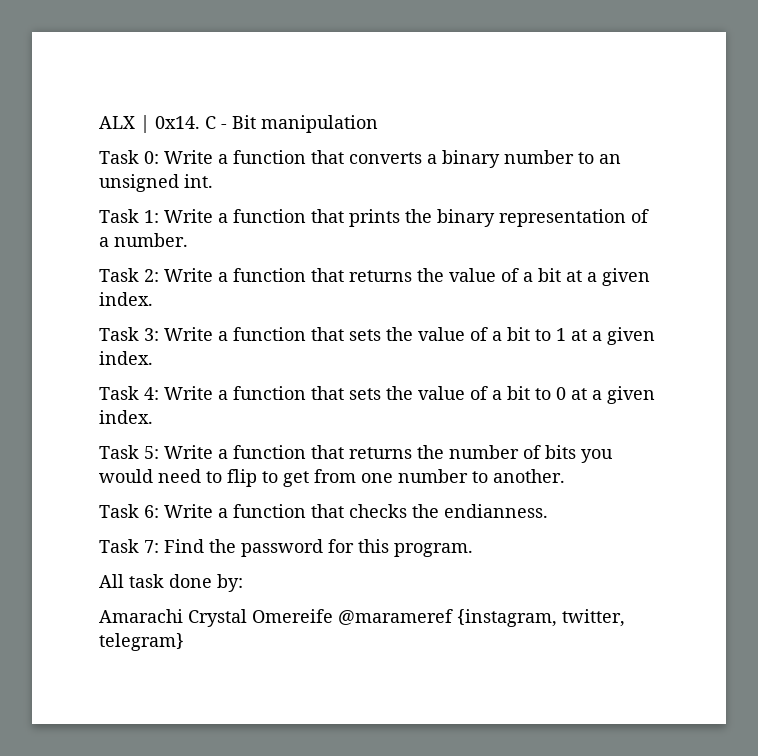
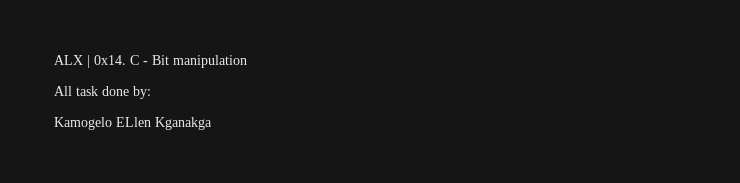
- Task 0: Write a function that converts a binary number to an unsigned int.
- Task 1: Write a function that prints the binary representation of a number.
- Task 2: Write a function that returns the value of a bit at a given index.
- Task 3: Write a function that sets the value of a bit to 1 at a given index.
- Task 4: Write a function that sets the value of a bit to 0 at a given index.
- Task 5: Write a function that returns the number of bits you would need to flip to get from one number to another.
- Task 6: Write a function that checks the endianness.
- Task 7: Find the password for this program.
  All task done by:
- Amarachi Crystal Omereife @marameref {instagram, twitter, telegram}
+ Kamogelo ELlen Kganakga

